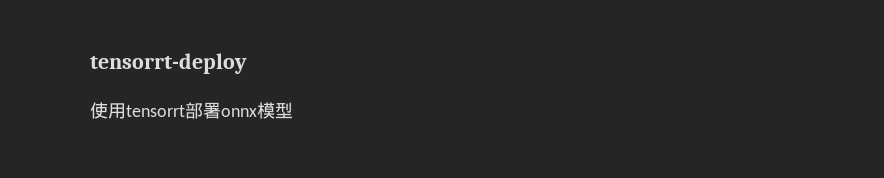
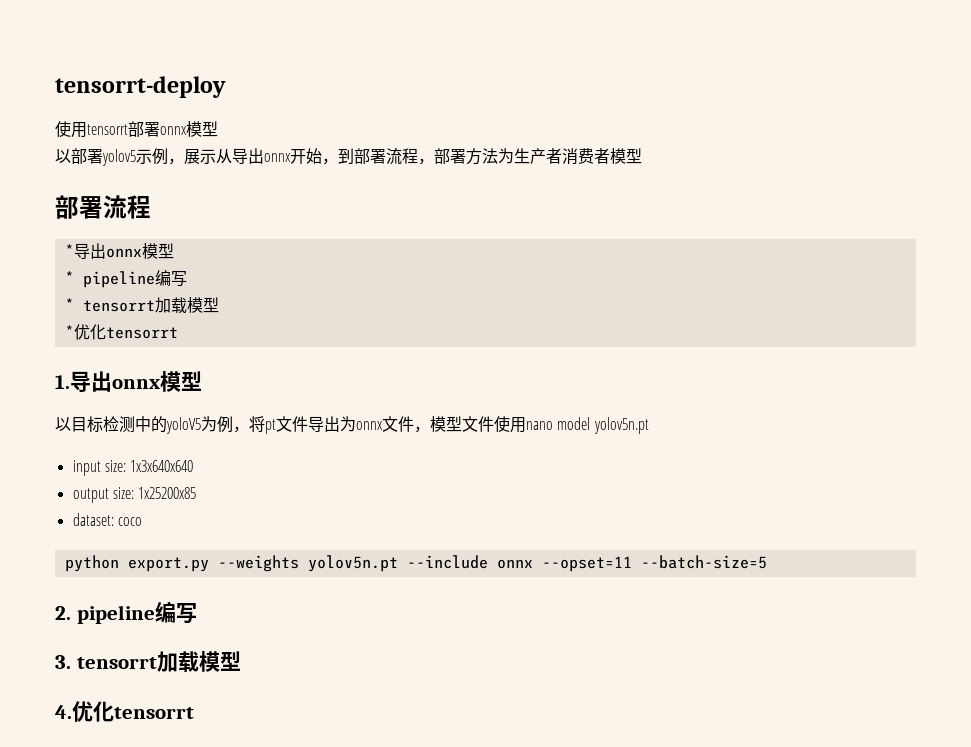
+ 以部署yolov5示例，展示从导出onnx开始，到部署流程，部署方法为生产者消费者模型
+ 部署流程
+ *导出onnx模型
+ * pipeline编写
+ * tensorrt加载模型
+ *优化tensorrt
+ 1.导出onnx模型
+ 以目标检测中的yoloV5为例，将pt文件导出为onnx文件，模型文件使用nano model yolov5n.pt
+ input size: 1x3x640x640
+ output size: 1x25200x85
+ dataset: coco
+ python export.py --weights yolov5n.pt --include onnx --opset=11 --batch-size=5
+ 2. pipeline编写
+ 3. tensorrt加载模型
+ 4.优化tensorrt

